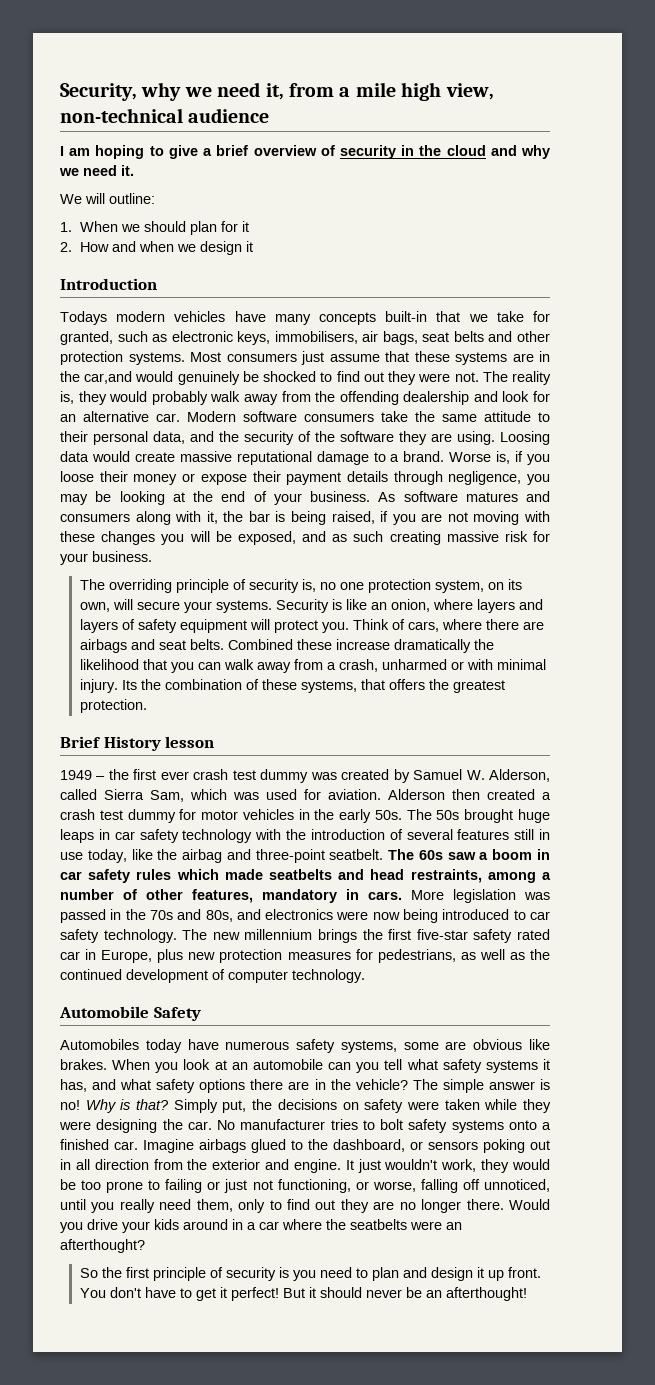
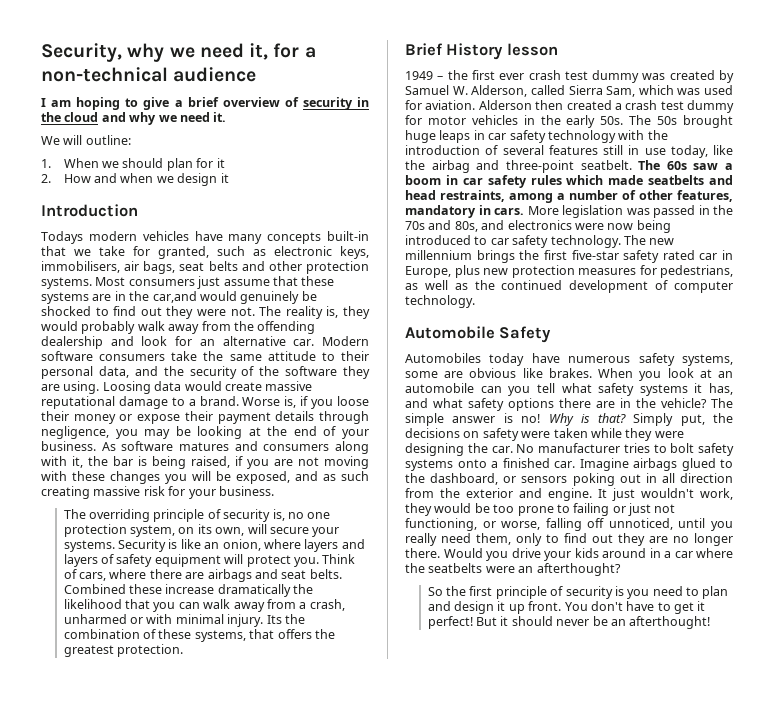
- Security, why we need it, from a mile high view, non-technical audience
+ Security, why we need it, for a non-technical audience

